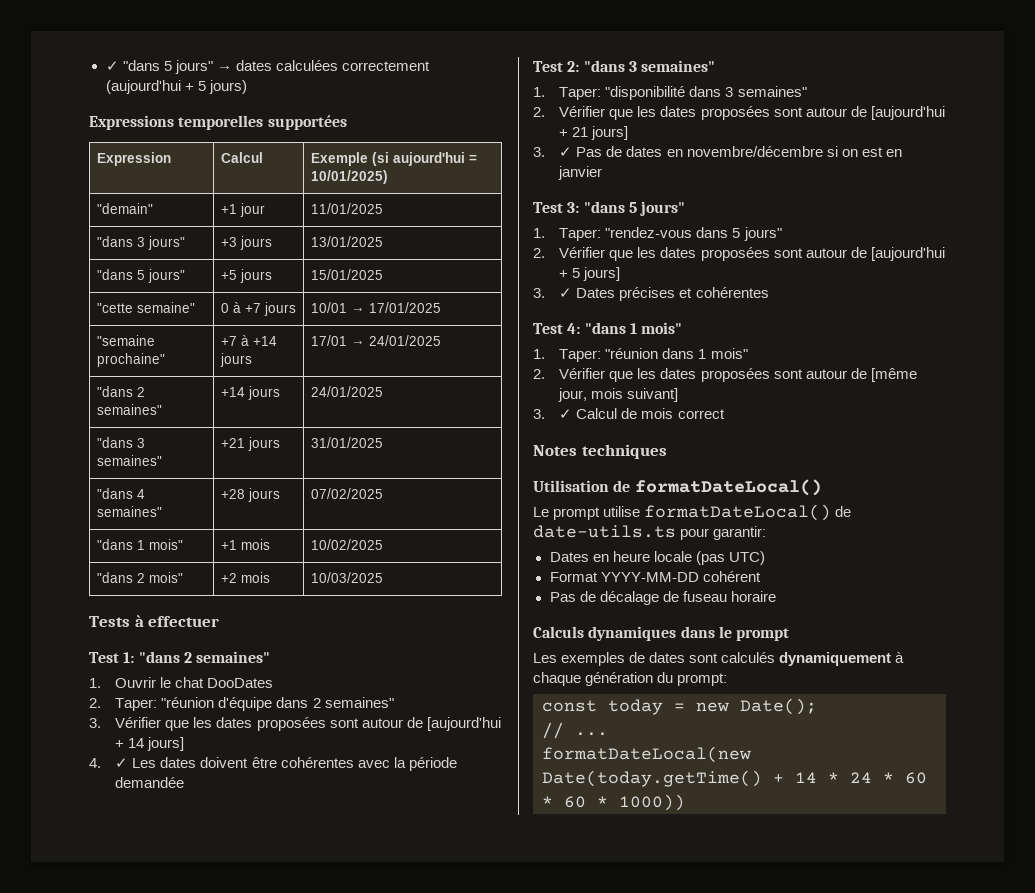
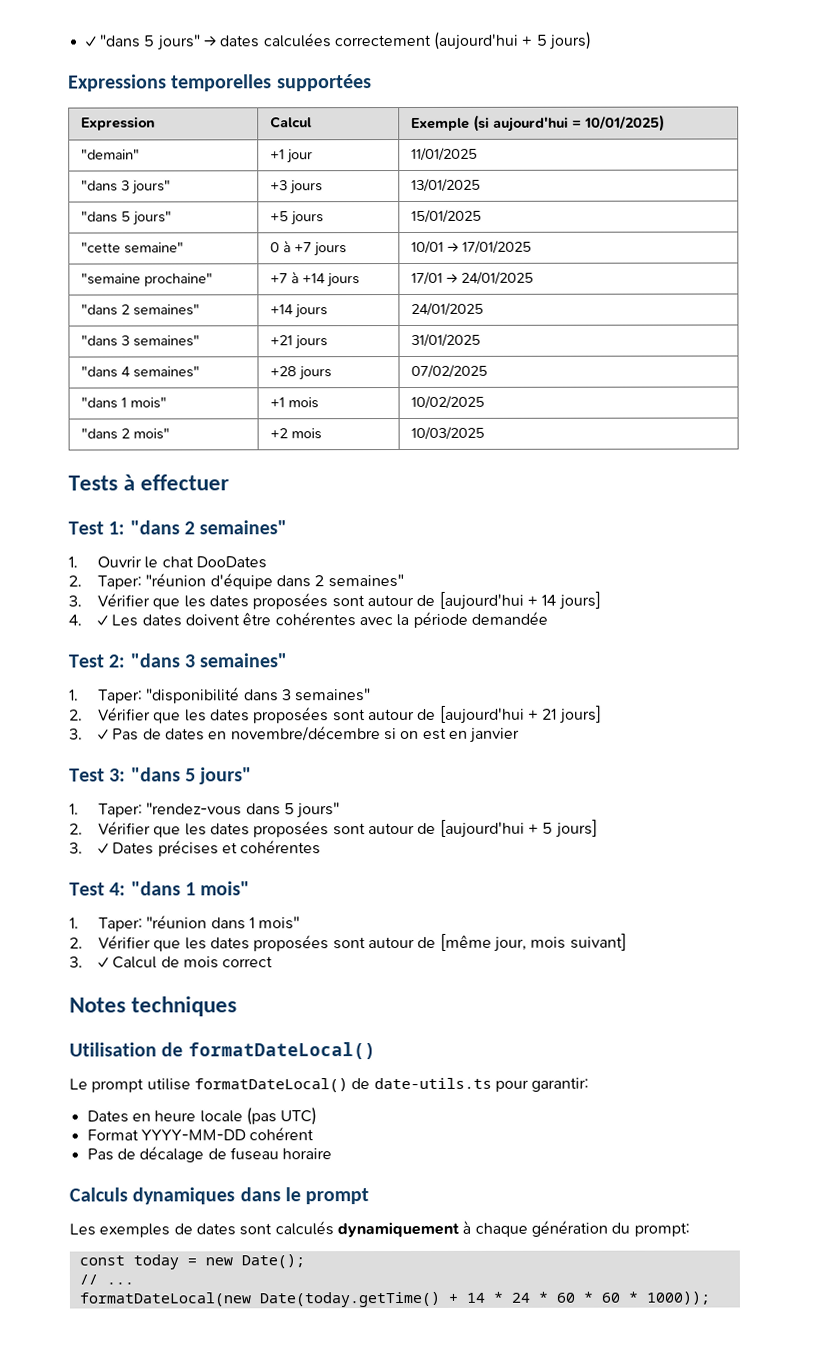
- formatDateLocal(new Date(today.getTime() + 14 * 24 * 60 * 60 * 1000))
+ formatDateLocal(new Date(today.getTime() + 14 * 24 * 60 * 60 * 1000));

